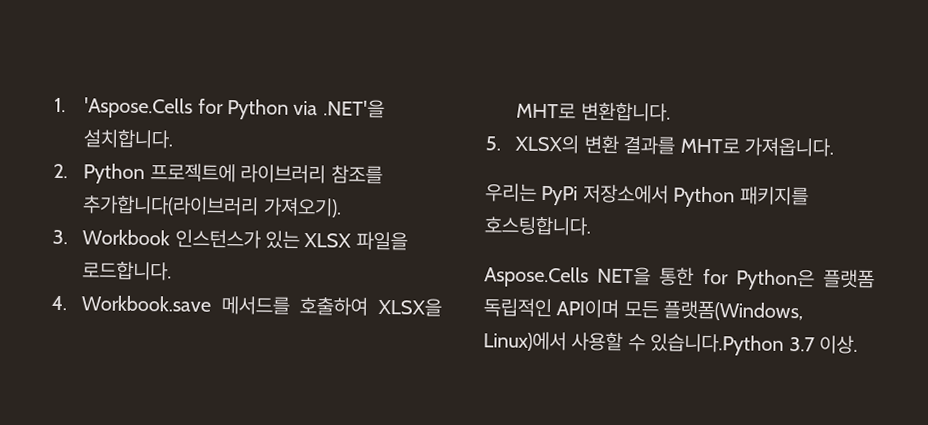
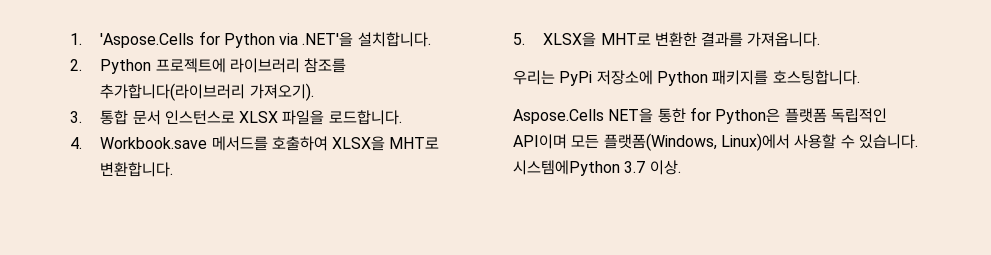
- 3. Workbook 인스턴스가 있는 XLSX 파일을 로드합니다.
+ 3. 통합 문서 인스턴스로 XLSX 파일을 로드합니다.
- 5. XLSX의 변환 결과를 MHT로 가져옵니다.
+ 5. XLSX을 MHT로 변환한 결과를 가져옵니다.
- 우리는 PyPi 저장소에서 Python 패키지를 호스팅합니다.
+ 우리는 PyPi 저장소에 Python 패키지를 호스팅합니다.
- Aspose.Cells NET을 통한 for Python은 플랫폼 독립적인 API이며 모든 플랫폼(Windows, Linux)에서 사용할 수 있습니다.Python 3.7 이상.
+ Aspose.Cells NET을 통한 for Python은 플랫폼 독립적인 API이며 모든 플랫폼(Windows, Linux)에서 사용할 수 있습니다. 시스템에Python 3.7 이상.

